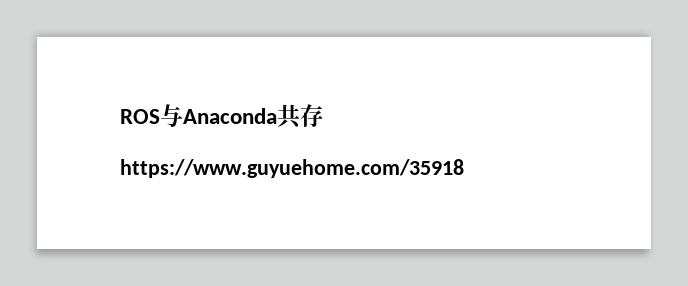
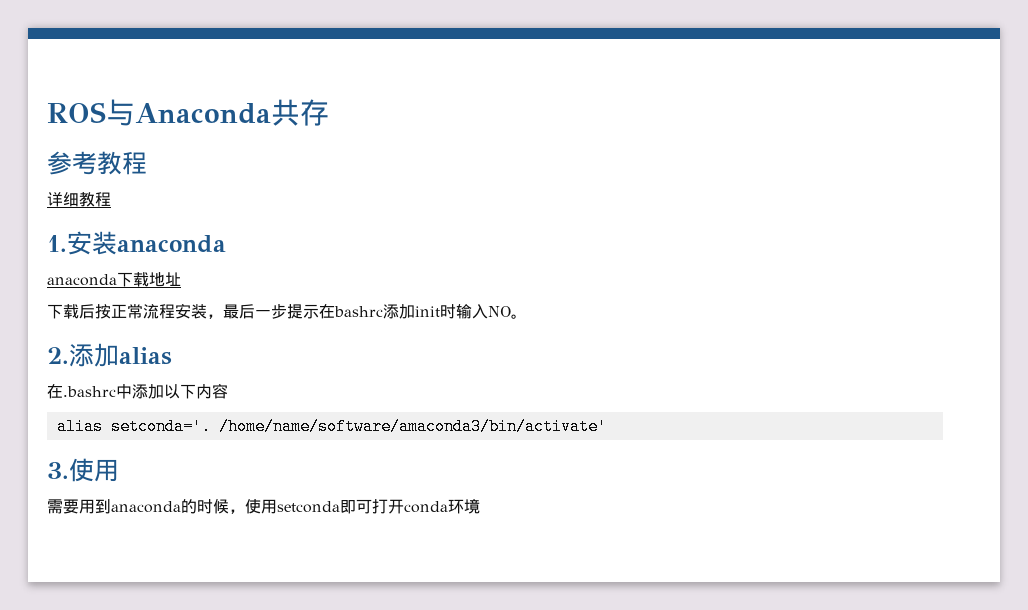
- https://www.guyuehome.com/35918
+ 参考教程
+ 详细教程
+ 1.安装anaconda
+ anaconda下载地址
+ 下载后按正常流程安装，最后一步提示在bashrc添加init时输入NO。
+ 2.添加alias
+ 在.bashrc中添加以下内容
+ alias setconda='. /home/name/software/amaconda3/bin/activate'
+ 3.使用
+ 需要用到anaconda的时候，使用setconda即可打开conda环境

